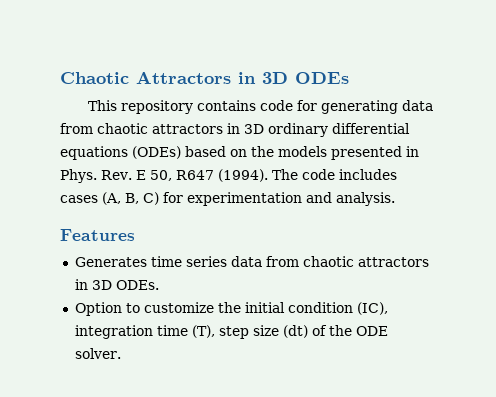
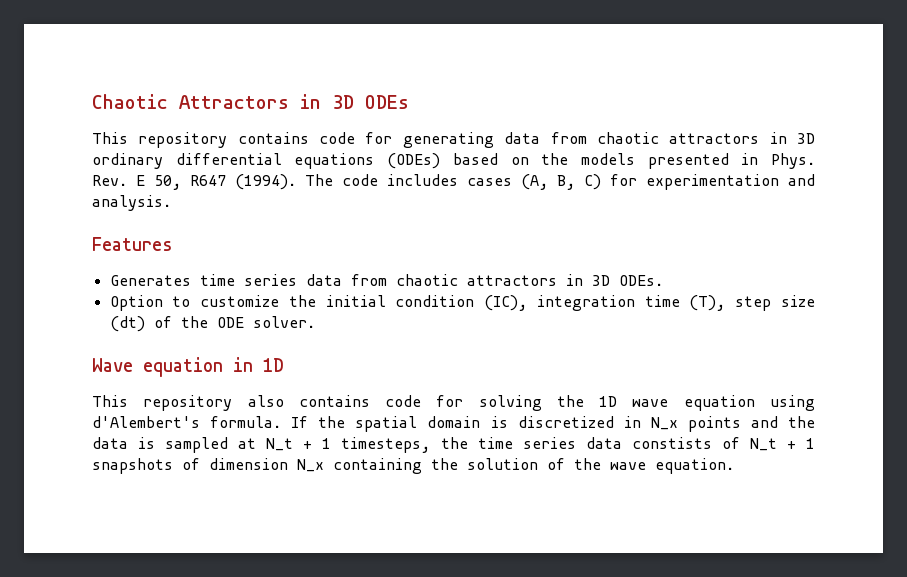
+ Wave equation in 1D
+ This repository also contains code for solving the 1D wave equation using d'Alembert's formula. If the spatial domain is discretized in N_x points and the data is sampled at N_t + 1 timesteps, the time series data constists of N_t + 1 snapshots of dimension N_x containing the solution of the wave equation.

